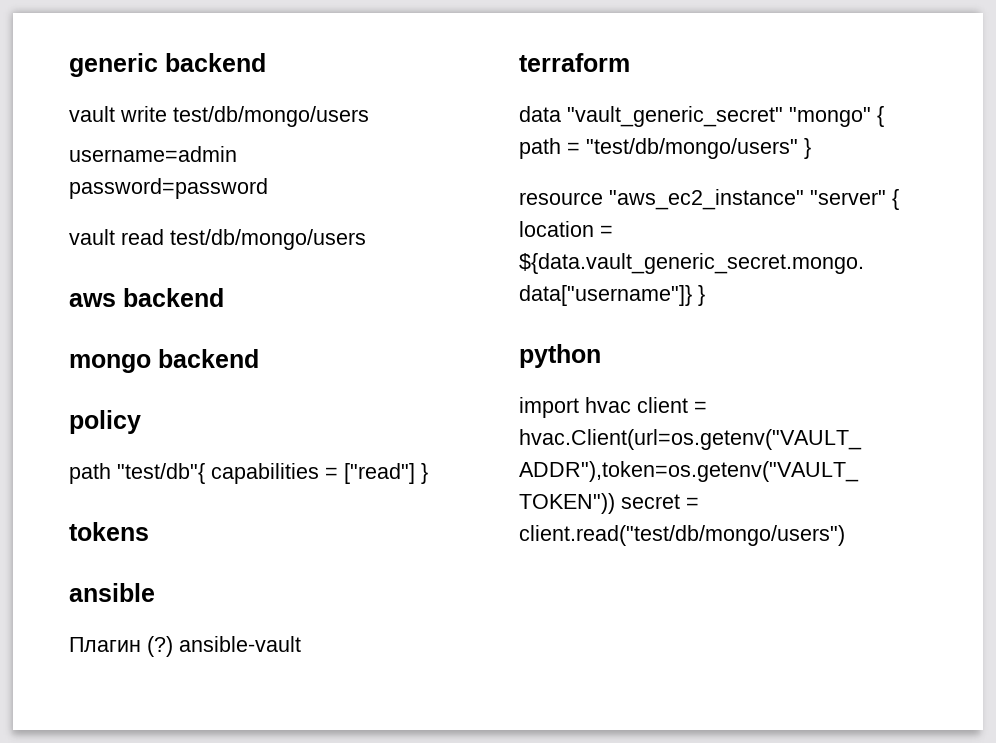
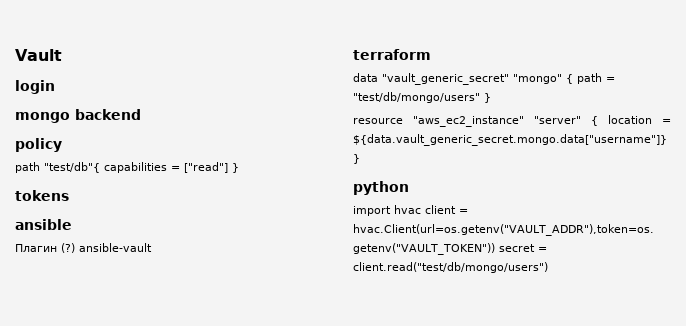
- generic backend
- vault write test/db/mongo/users
- username=admin
- password=password
- vault read test/db/mongo/users
- aws backend
+ Vault
+ login

